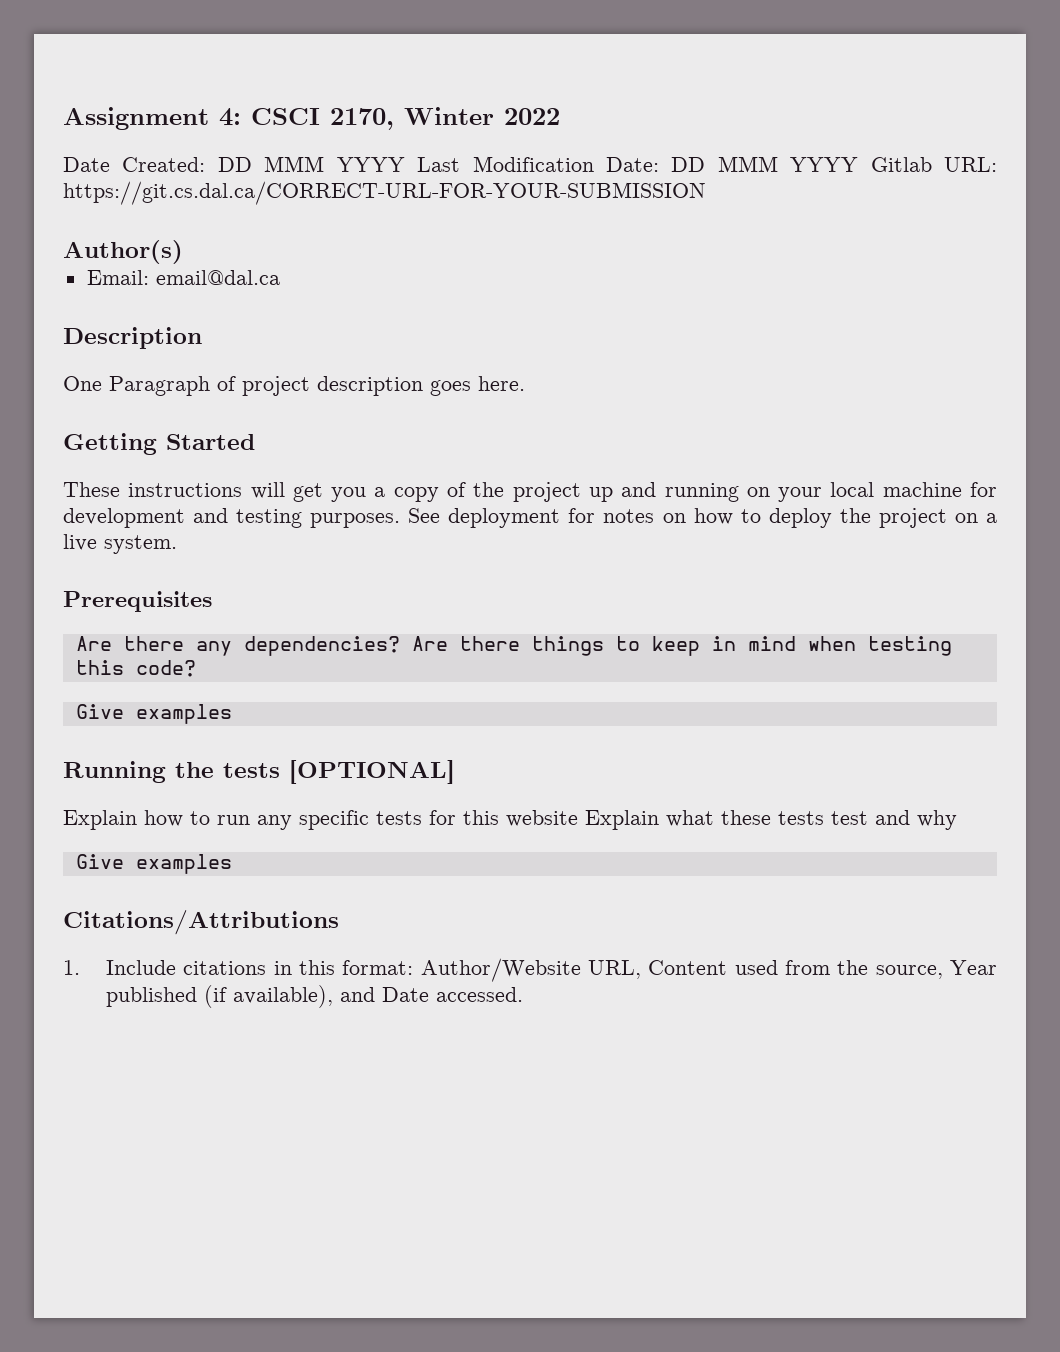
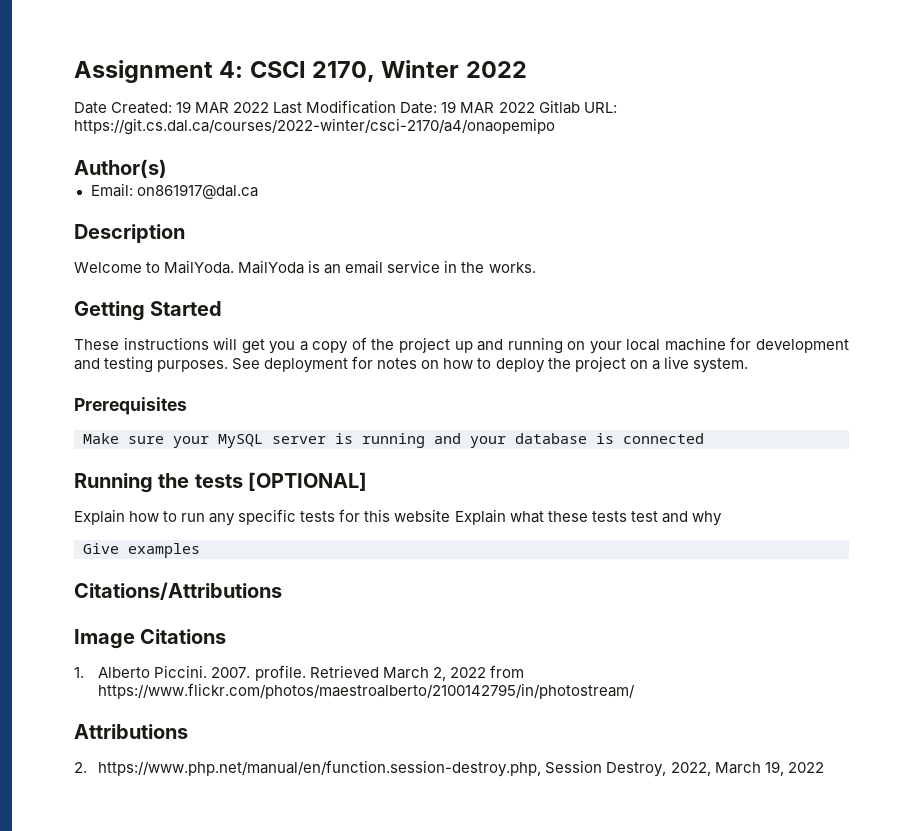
- Date Created: DD MMM YYYY Last Modification Date: DD MMM YYYY Gitlab URL: https://git.cs.dal.ca/CORRECT-URL-FOR-YOUR-SUBMISSION
+ Date Created: 19 MAR 2022 Last Modification Date: 19 MAR 2022 Gitlab URL: https://git.cs.dal.ca/courses/2022-winter/csci-2170/a4/onaopemipo
- Email: email@dal.ca
+ Email: on861917@dal.ca
- One Paragraph of project description goes here.
+ Welcome to MailYoda. MailYoda is an email service in the works.
- Are there any dependencies? Are there things to keep in mind when testing this code?
- Give examples
+ Make sure your MySQL server is running and your database is connected
+ Image Citations
- 1. Include citations in this format: Author/Website URL, Content used from the source, Year published (if available), and Date accessed.
+ 1. Alberto Piccini. 2007. profile. Retrieved March 2, 2022 from https://www.flickr.com/photos/maestroalberto/2100142795/in/photostream/
+ Attributions
+ 2. https://www.php.net/manual/en/function.session-destroy.php, Session Destroy, 2022, March 19, 2022

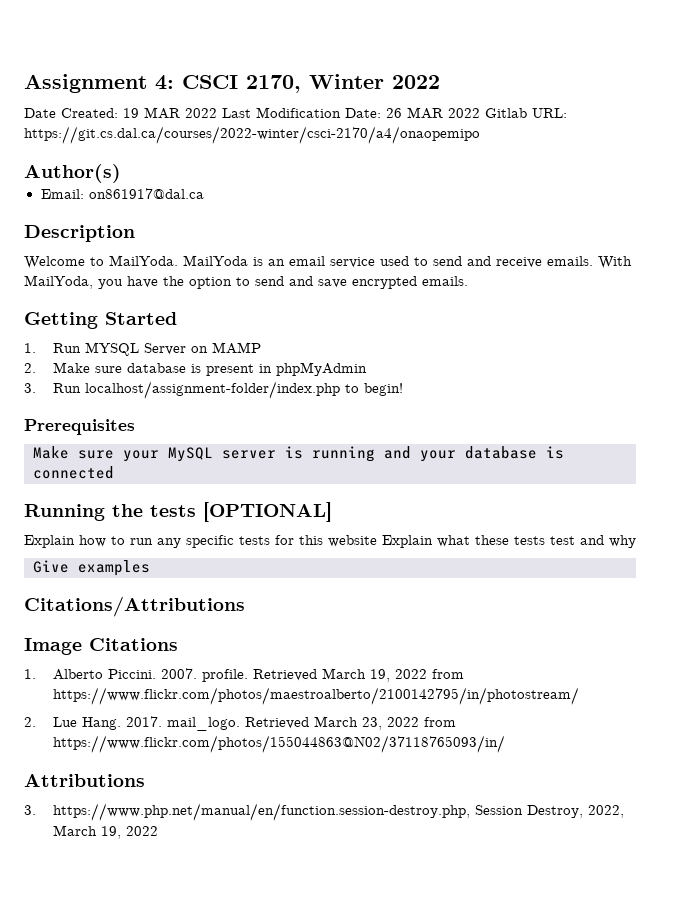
- Date Created: 19 MAR 2022 Last Modification Date: 19 MAR 2022 Gitlab URL: https://git.cs.dal.ca/courses/2022-winter/csci-2170/a4/onaopemipo
+ Date Created: 19 MAR 2022 Last Modification Date: 26 MAR 2022 Gitlab URL: https://git.cs.dal.ca/courses/2022-winter/csci-2170/a4/onaopemipo
- MailYoda is an email service in the works.
+ MailYoda is an email service used to send and receive emails. With MailYoda, you have the option to send and save encrypted emails.
  Getting Started
- These instructions will get you a copy of the project up and running on your local machine for development and testing purposes. See deployment for notes on how to deploy the project on a live system.
+ 1. Run MYSQL Server on MAMP
+ 2. Make sure database is present in phpMyAdmin
+ 3. Run localhost/assignment-folder/index.php to begin!
- Retrieved March 2, 2022 from https://www.flickr.com/photos/maestroalberto/2100142795/in/photostream/
+ Retrieved March 19, 2022 from https://www.flickr.com/photos/maestroalberto/2100142795/in/photostream/
+ 2. Lue Hang. 2017. mail_logo. Retrieved March 23, 2022 from https://www.flickr.com/photos/155044863@N02/37118765093/in/
- 2. https://www.php.net/manual/en/function.session-destroy.php, Session Destroy, 2022, March 19, 2022
+ 3. https://www.php.net/manual/en/function.session-destroy.php, Session Destroy, 2022, March 19, 2022

